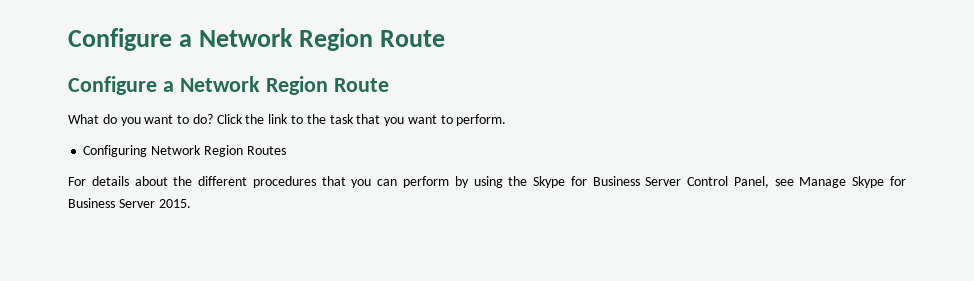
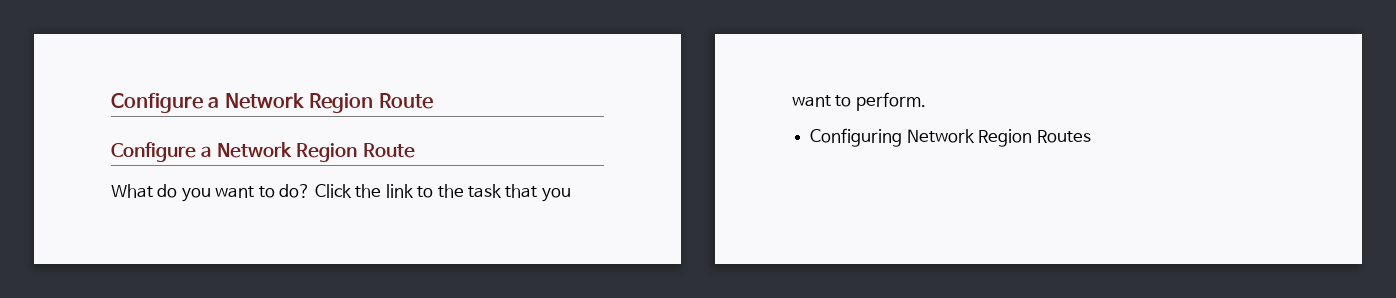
- For details about the different procedures that you can perform by using the Skype for Business Server Control Panel, see Manage Skype for Business Server 2015.

